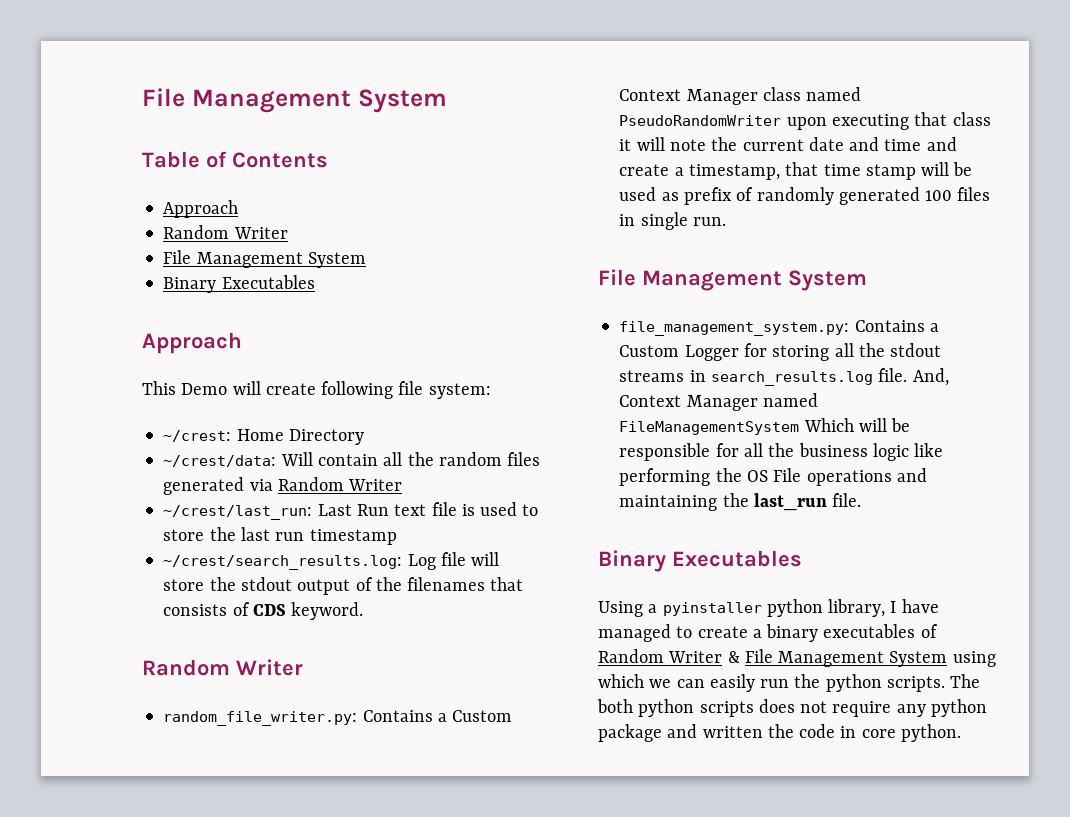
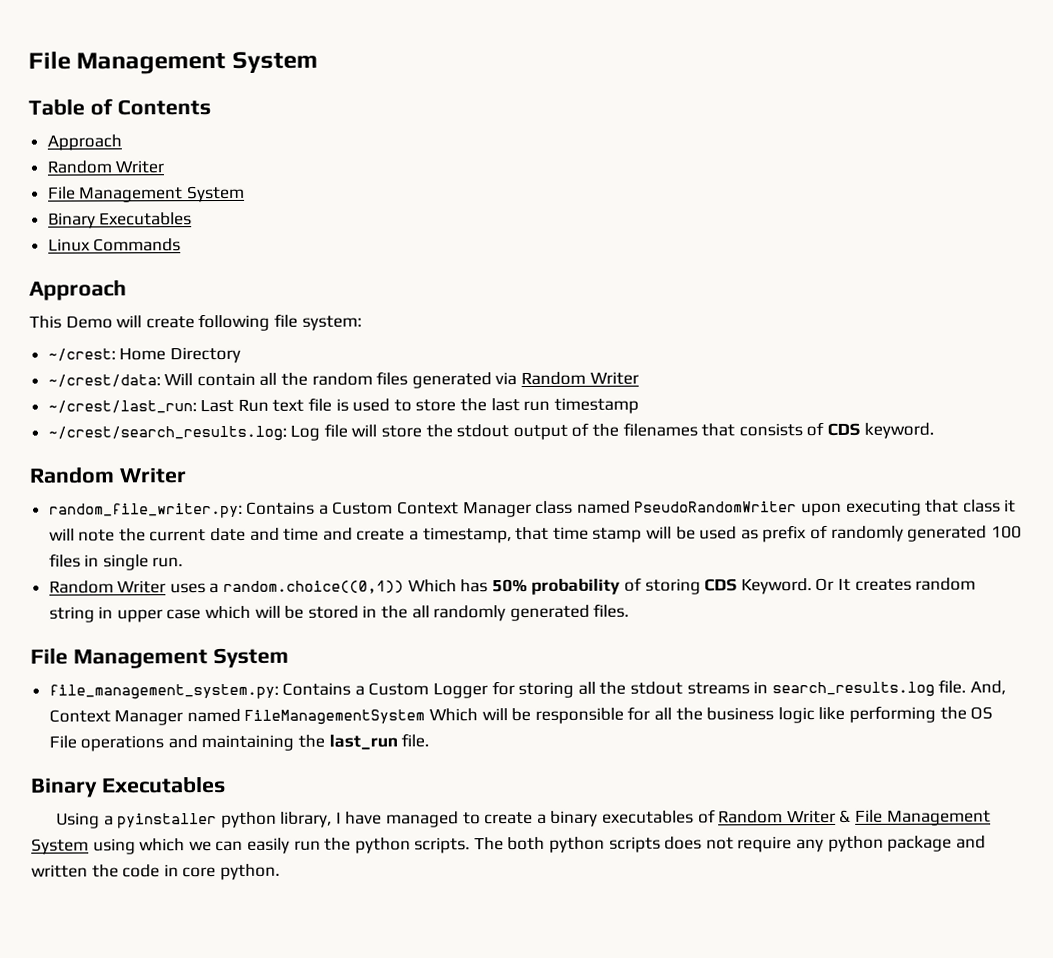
+ Linux Commands
+ Random Writer uses a random.choice((0,1)) Which has 50% probability of storing CDS Keyword. Or It creates random string in upper case which will be stored in the all randomly generated files.

